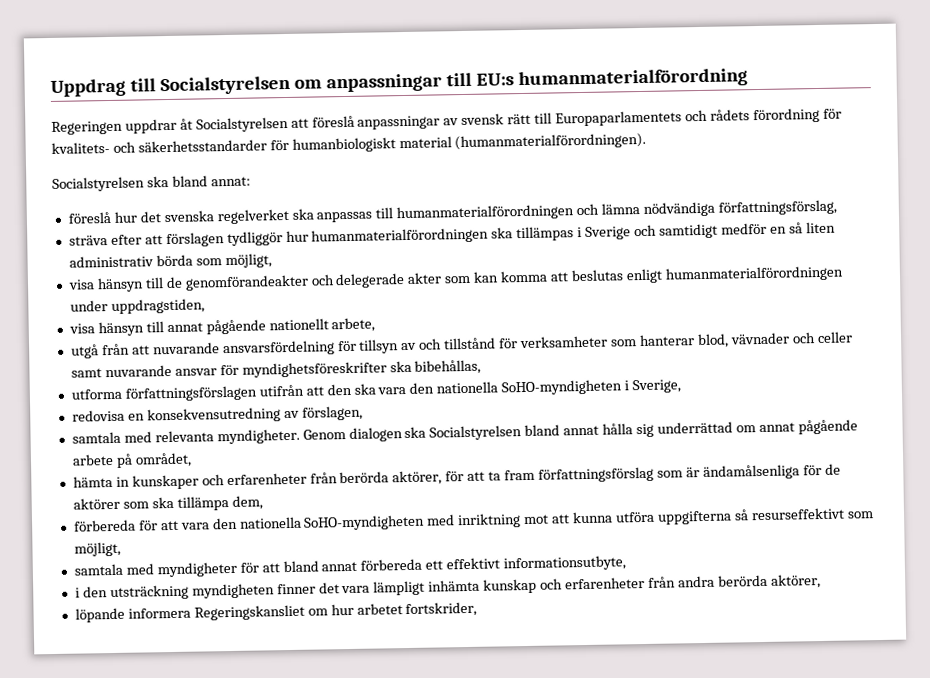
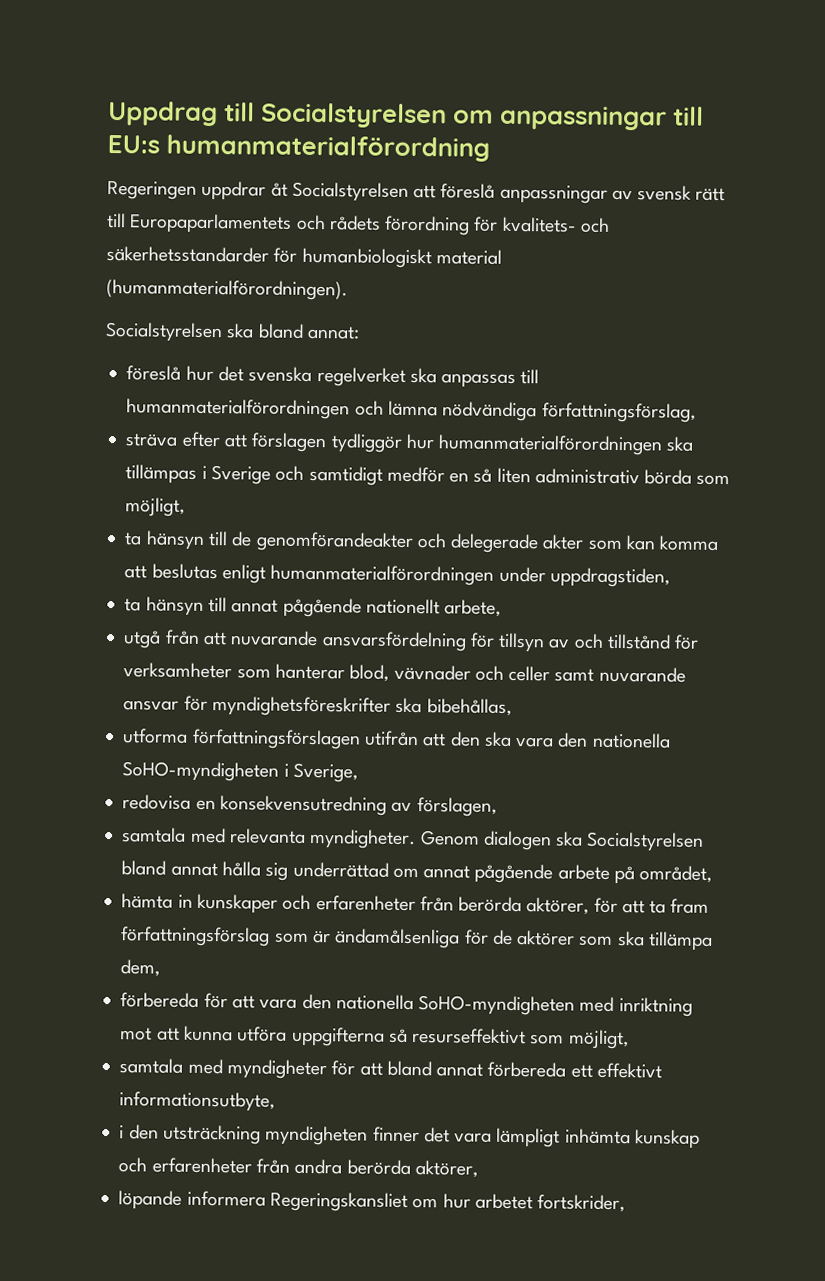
- visa hänsyn till de genomförandeakter och delegerade akter som kan komma att beslutas enligt humanmaterialförordningen under uppdragstiden,
+ ta hänsyn till de genomförandeakter och delegerade akter som kan komma att beslutas enligt humanmaterialförordningen under uppdragstiden,
- visa hänsyn till annat pågående nationellt arbete,
+ ta hänsyn till annat pågående nationellt arbete,

